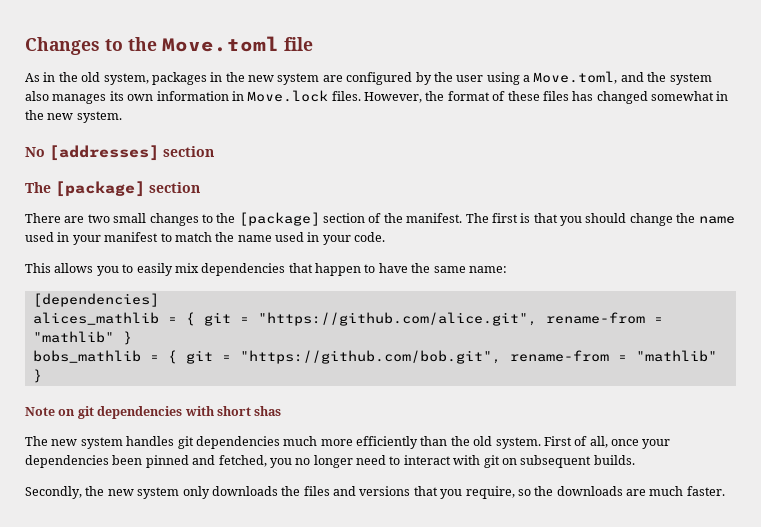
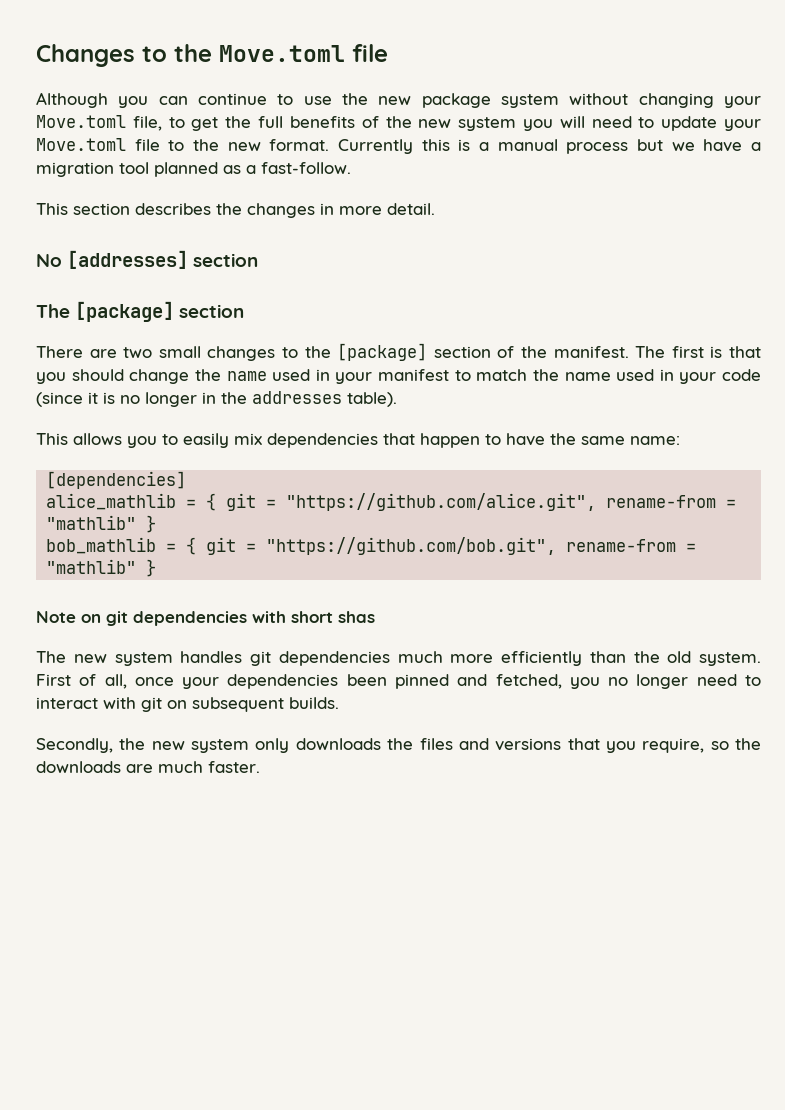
- As in the old system, packages in the new system are configured by the user using a Move.toml, and the system also manages its own information in Move.lock files. However, the format of these files has changed somewhat in the new system.
+ Although you can continue to use the new package system without changing your Move.toml file, to get the full benefits of the new system you will need to update your Move.toml file to the new format. Currently this is a manual process but we have a migration tool planned as a fast-follow.
+ This section describes the changes in more detail.
- The first is that you should change the name used in your manifest to match the name used in your code.
+ The first is that you should change the name used in your manifest to match the name used in your code (since it is no longer in the addresses table).
- alices_mathlib = { git = "https://github.com/alice.git", rename-from = "mathlib" }
+ alice_mathlib = { git = "https://github.com/alice.git", rename-from = "mathlib" }
- bobs_mathlib = { git = "https://github.com/bob.git", rename-from = "mathlib" }
+ bob_mathlib = { git = "https://github.com/bob.git", rename-from = "mathlib" }

